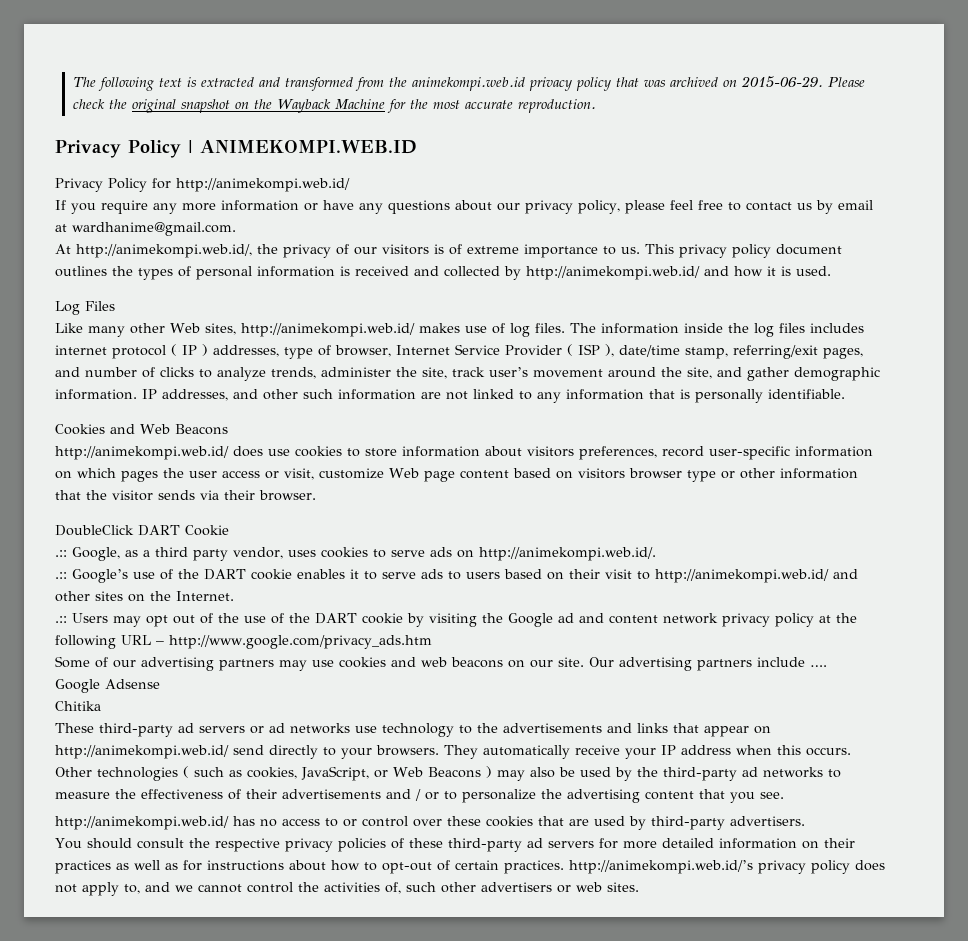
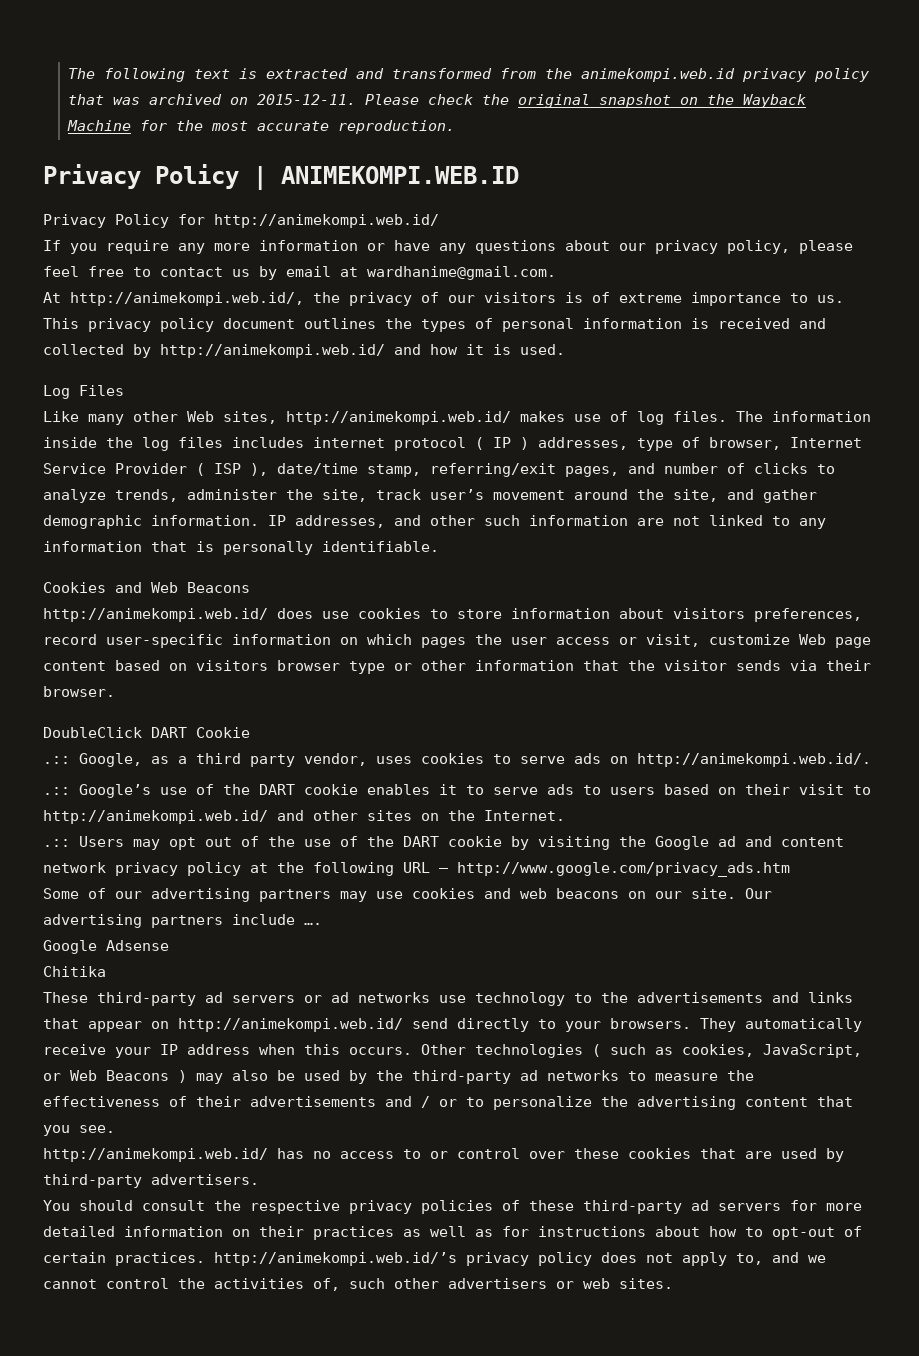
- The following text is extracted and transformed from the animekompi.web.id privacy policy that was archived on 2015-06-29.
+ The following text is extracted and transformed from the animekompi.web.id privacy policy that was archived on 2015-12-11.

